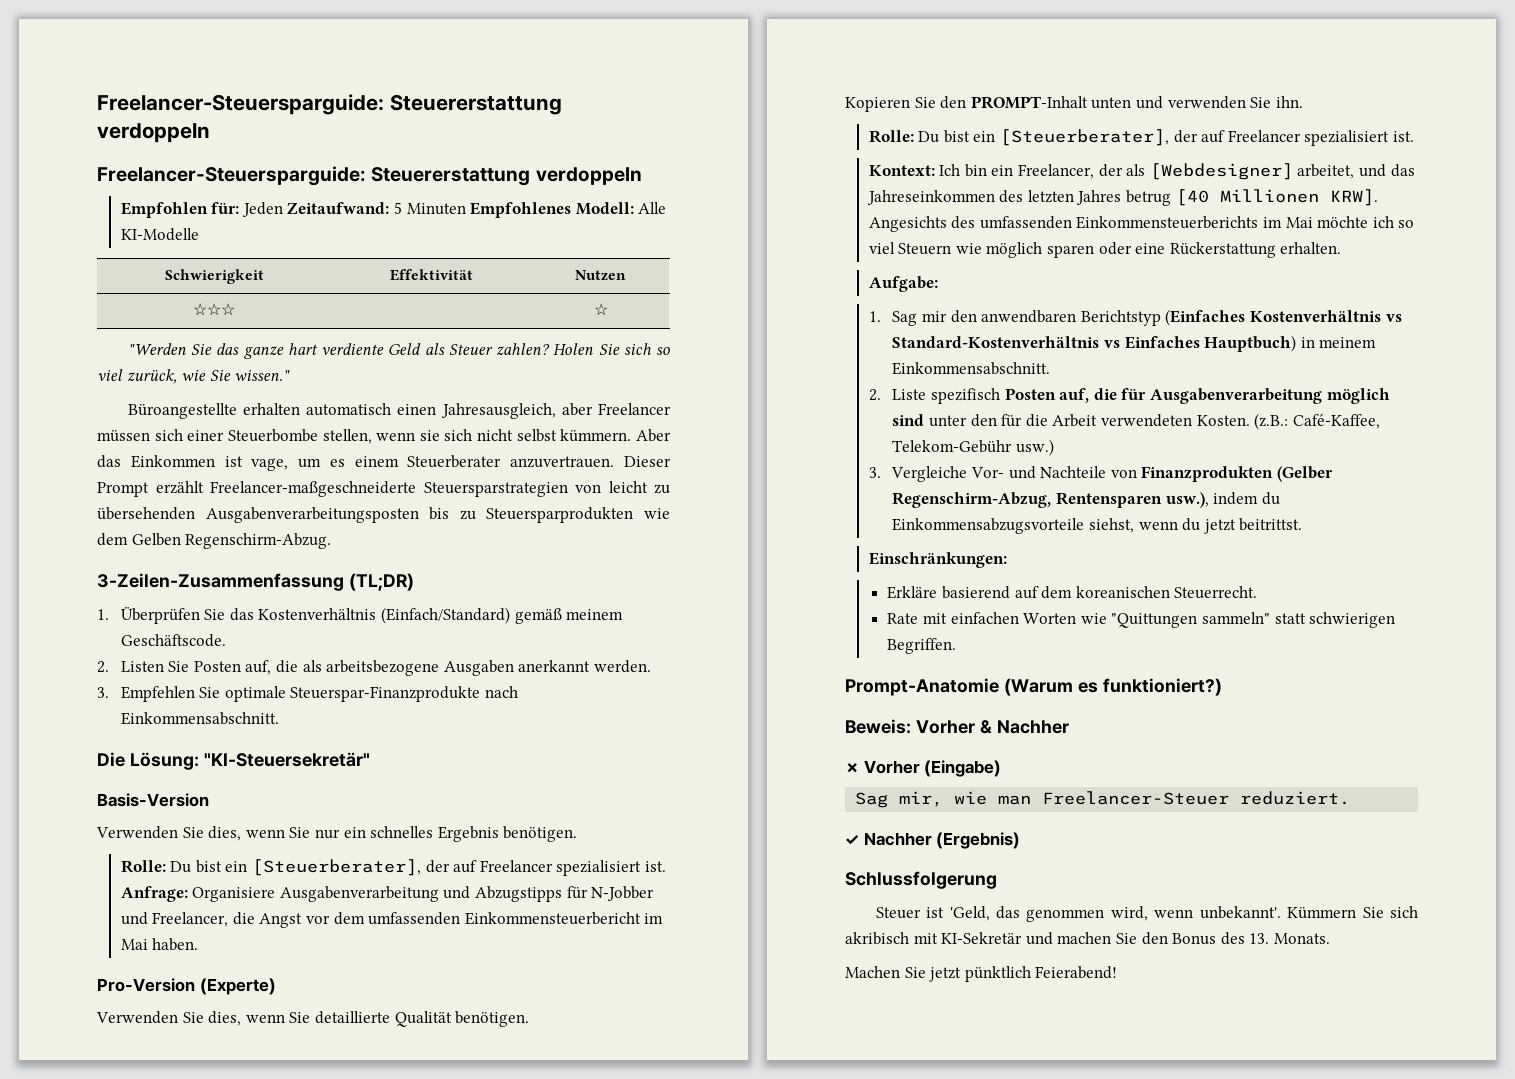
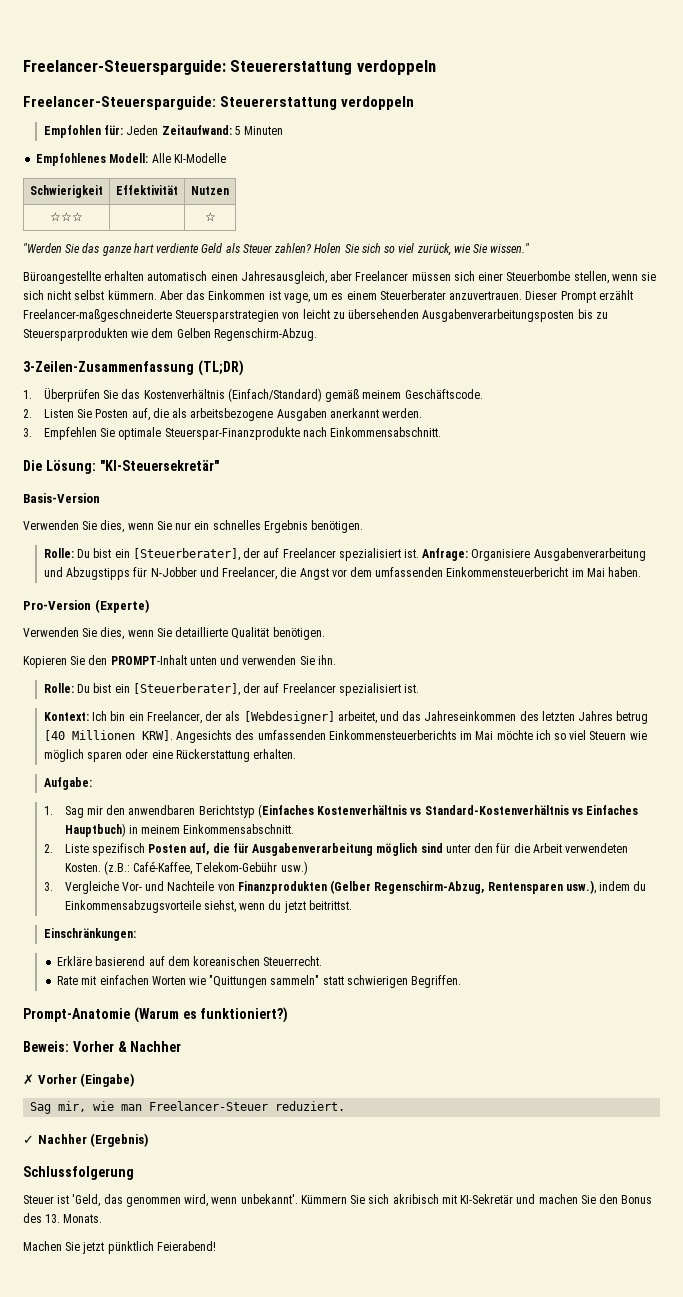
- Empfohlen für: Jeden Zeitaufwand: 5 Minuten Empfohlenes Modell: Alle KI-Modelle
+ Empfohlen für: Jeden Zeitaufwand: 5 Minuten
+ Empfohlenes Modell: Alle KI-Modelle

